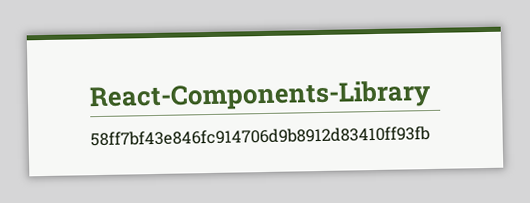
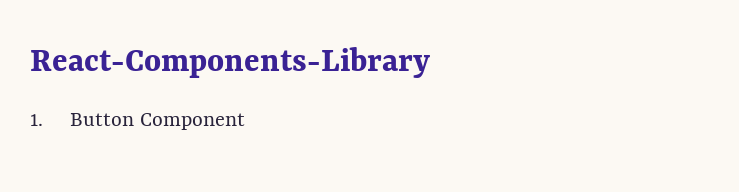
- 58ff7bf43e846fc914706d9b8912d83410ff93fb
+ 1. Button Component

